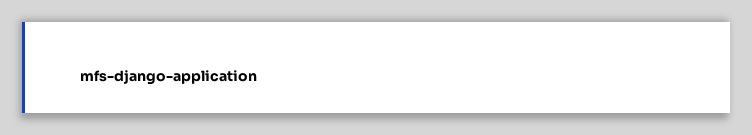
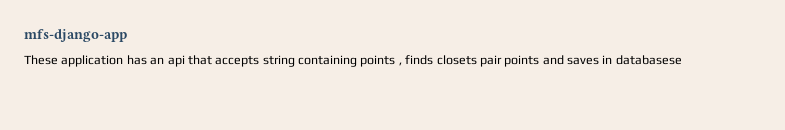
- mfs-django-application
+ mfs-django-app
+ These application has an api that accepts string containing points , finds closets pair points and saves in databasese

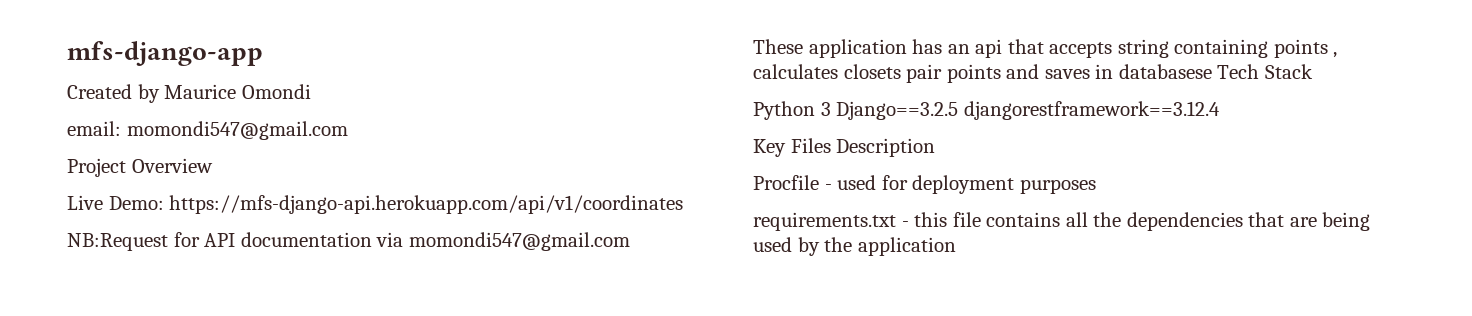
+ Created by Maurice Omondi
+ email: momondi547@gmail.com
+ Project Overview
+ Live Demo: https://mfs-django-api.herokuapp.com/api/v1/coordinates
+ NB:Request for API documentation via momondi547@gmail.com
- These application has an api that accepts string containing points , finds closets pair points and saves in databasese
+ These application has an api that accepts string containing points , calculates closets pair points and saves in databasese Tech Stack
+ Python 3 Django==3.2.5 djangorestframework==3.12.4
+ Key Files Description
+ Procfile - used for deployment purposes
+ requirements.txt - this file contains all the dependencies that are being used by the application

